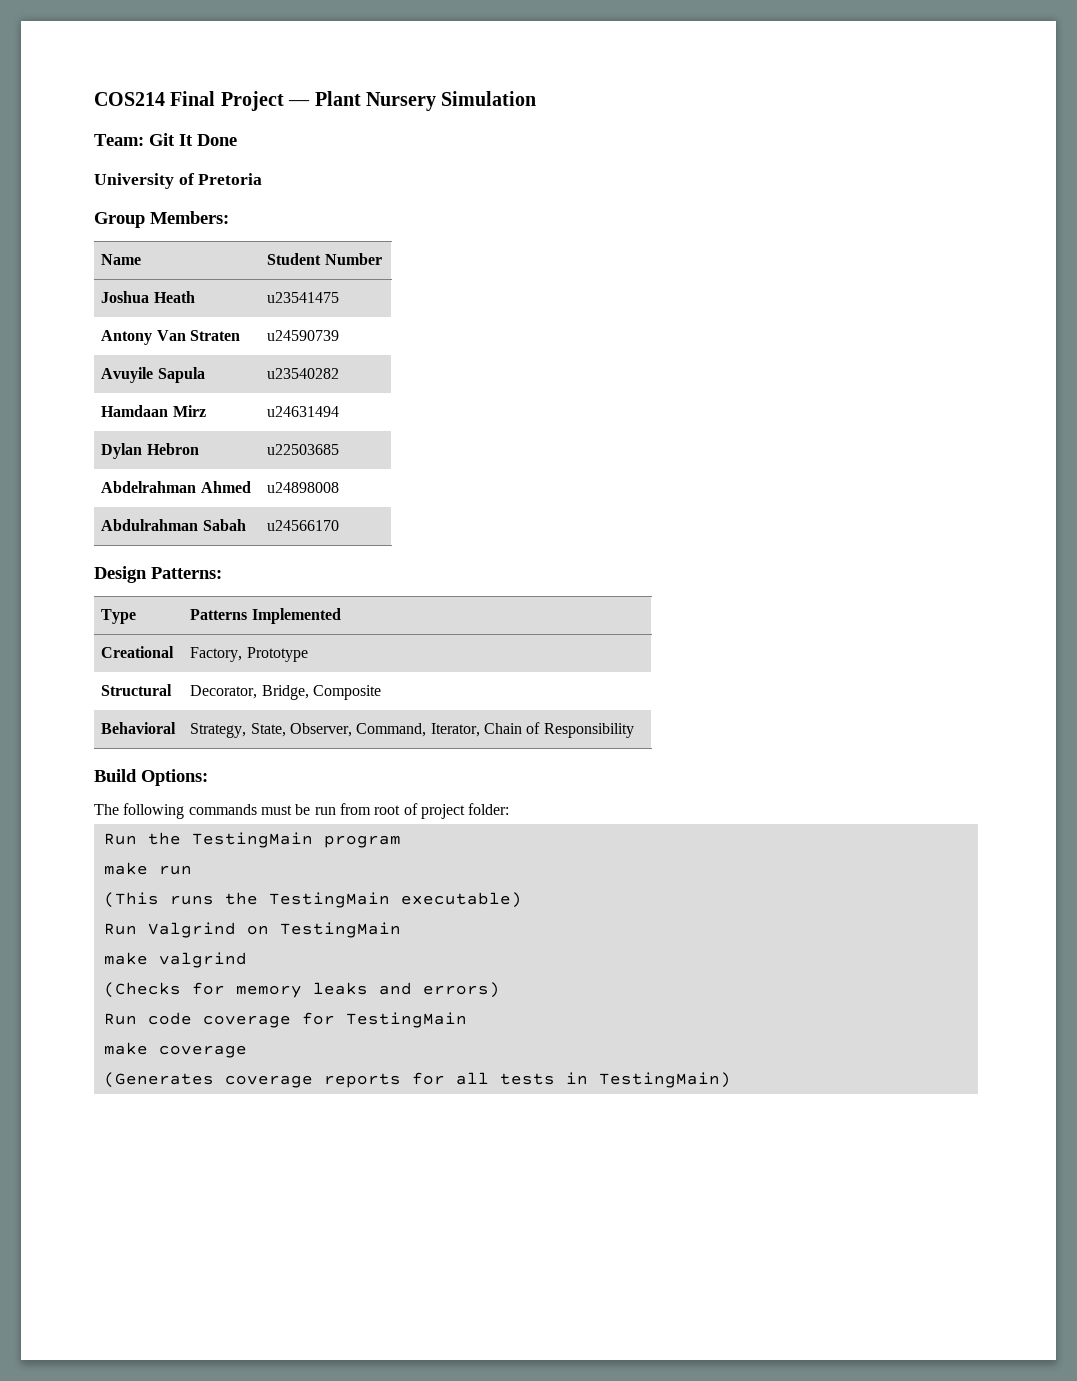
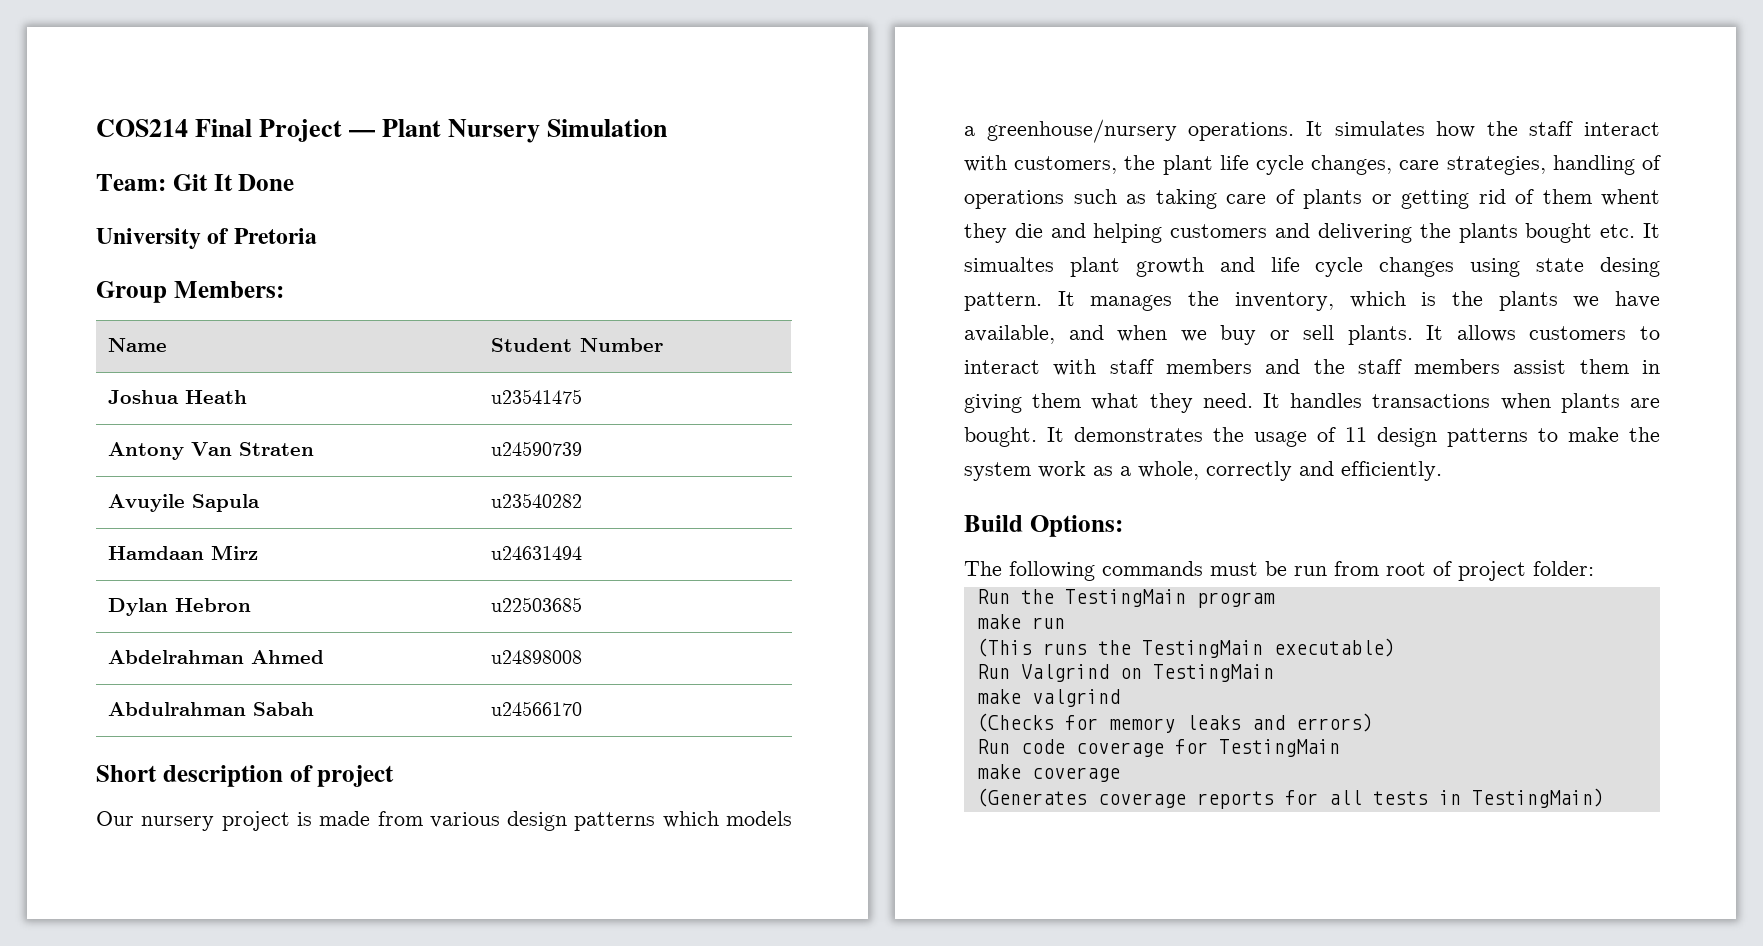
- Design Patterns:
- Type | Patterns Implemented
- Creational | Factory, Prototype
- Structural | Decorator, Bridge, Composite
- Behavioral | Strategy, State, Observer, Command, Iterator, Chain of Responsibility
+ Short description of project
+ Our nursery project is made from various design patterns which models a greenhouse/nursery operations. It simulates how the staff interact with customers, the plant life cycle changes, care strategies, handling of operations such as taking care of plants or getting rid of them whent they die and helping customers and delivering the plants bought etc. It simualtes plant growth and life cycle changes using state desing pattern. It manages the inventory, which is the plants we have available, and when we buy or sell plants. It allows customers to interact with staff members and the staff members assist them in giving them what they need. It handles transactions when plants are bought. It demonstrates the usage of 11 design patterns to make the system work as a whole, correctly and efficiently.

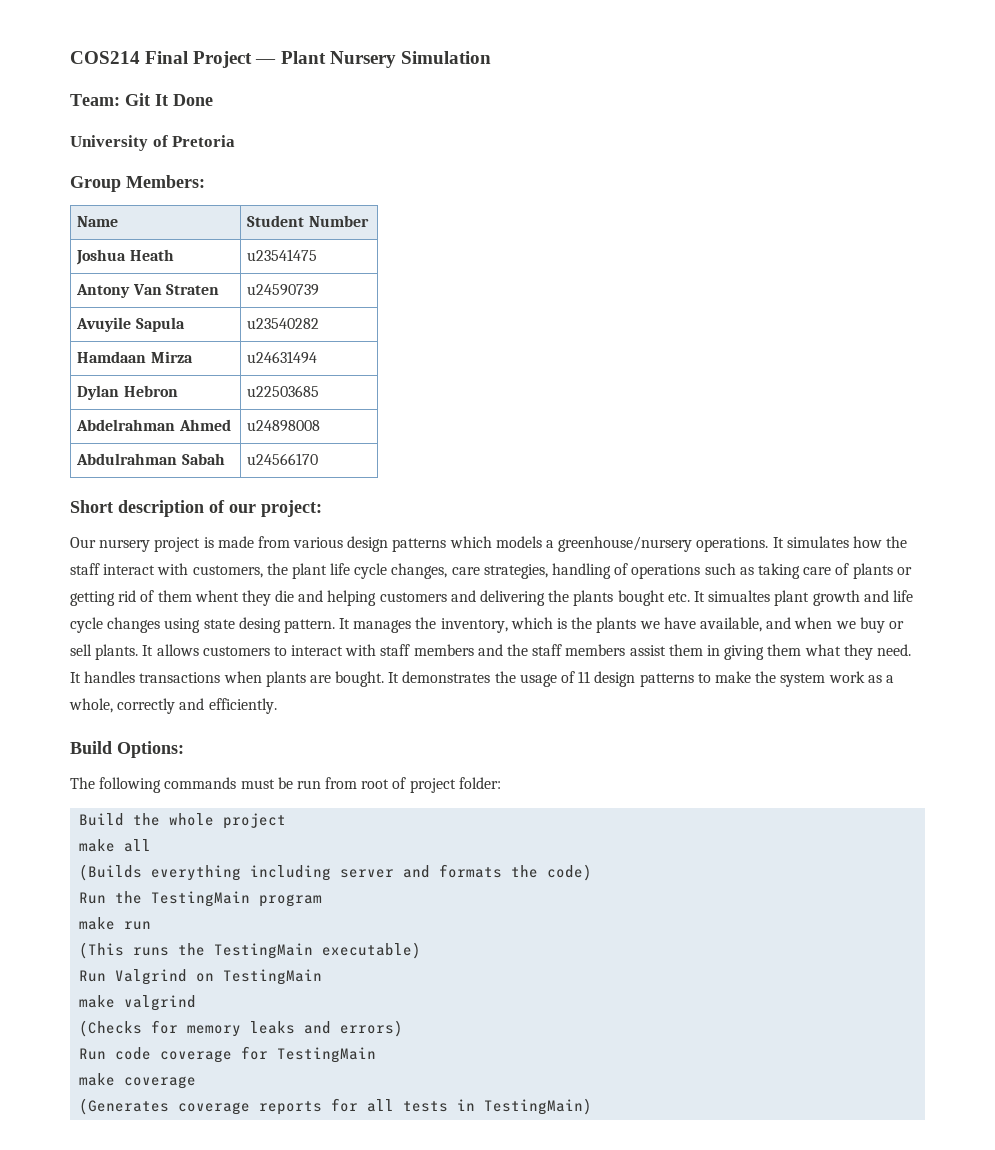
- Hamdaan Mirz | u24631494
+ Hamdaan Mirza | u24631494
- Short description of project
+ Short description of our project:
+ Build the whole project
+ make all
+ (Builds everything including server and formats the code)

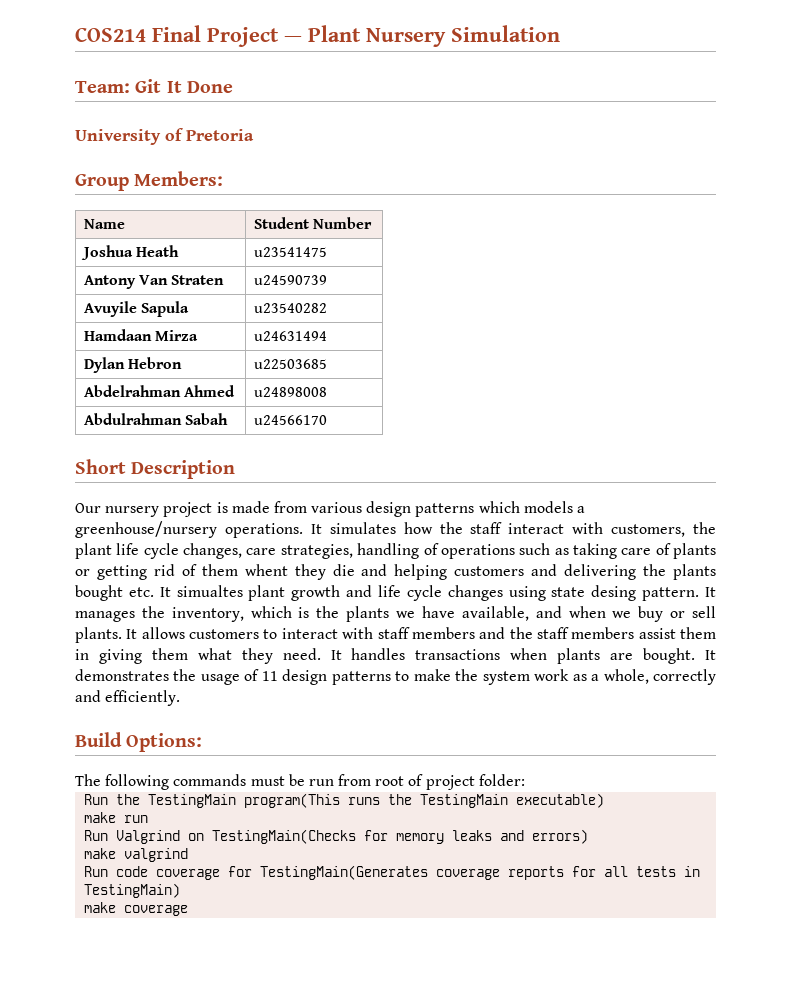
- Short description of our project:
+ Short Description
- Build the whole project
- make all
- (Builds everything including server and formats the code)
- Run the TestingMain program
- make run
- (This runs the TestingMain executable)
+ Run the TestingMain program(This runs the TestingMain executable)
+ make run
- Run Valgrind on TestingMain
- make valgrind
- (Checks for memory leaks and errors)
+ Run Valgrind on TestingMain(Checks for memory leaks and errors)
+ make valgrind
- Run code coverage for TestingMain
- make coverage
- (Generates coverage reports for all tests in TestingMain)
+ Run code coverage for TestingMain(Generates coverage reports for all tests in TestingMain)
+ make coverage

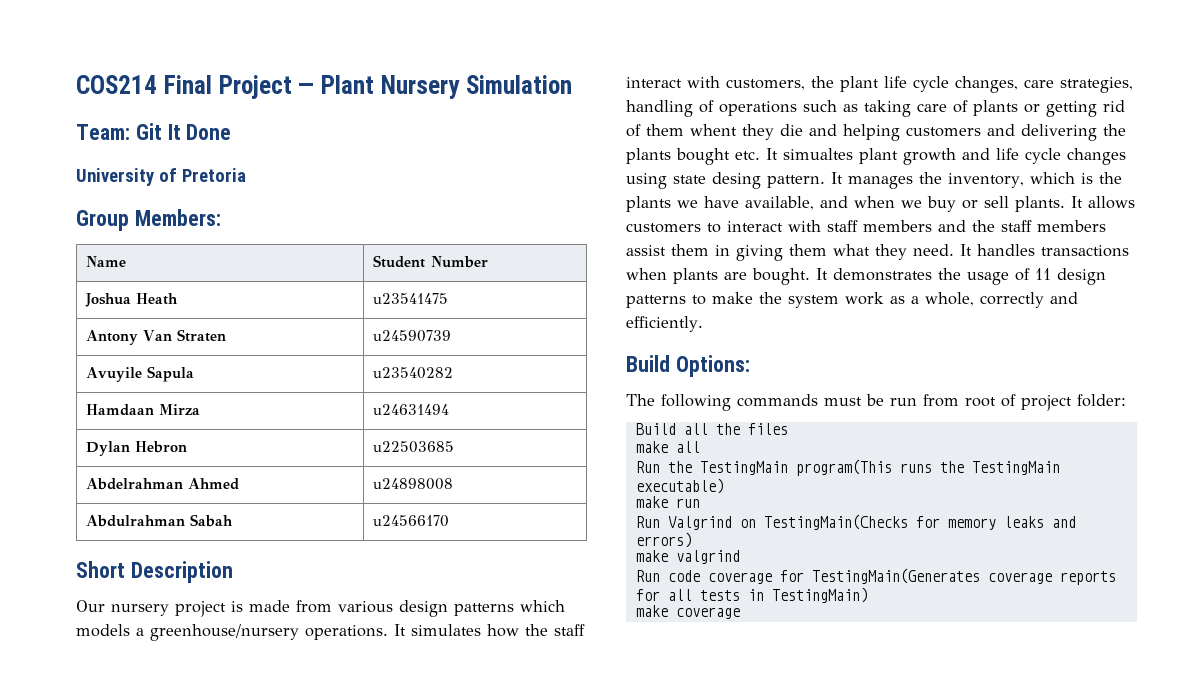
+ Build all the files
+ make all

